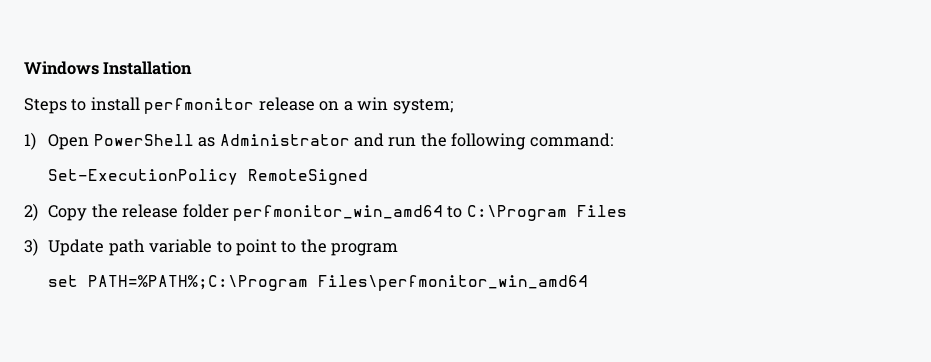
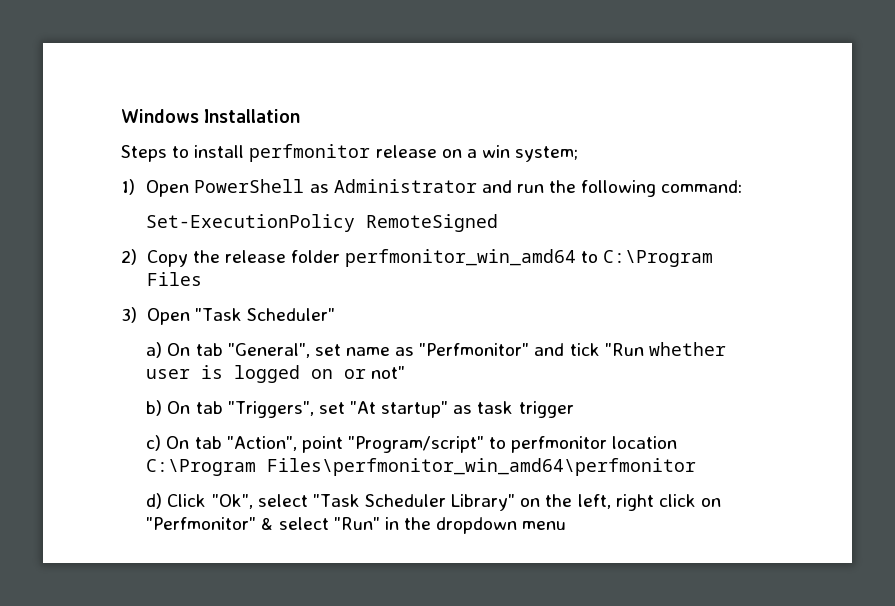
- 3) Update path variable to point to the program
- set PATH=%PATH%;C:\Program Files\perfmonitor_win_amd64
+ 3) Open "Task Scheduler"
+ a) On tab "General", set name as "Perfmonitor" and tick "Run whether user is logged on or not"
+ b) On tab "Triggers", set "At startup" as task trigger
+ c) On tab "Action", point "Program/script" to perfmonitor location C:\Program Files\perfmonitor_win_amd64\perfmonitor
+ d) Click "Ok", select "Task Scheduler Library" on the left, right click on "Perfmonitor" & select "Run" in the dropdown menu

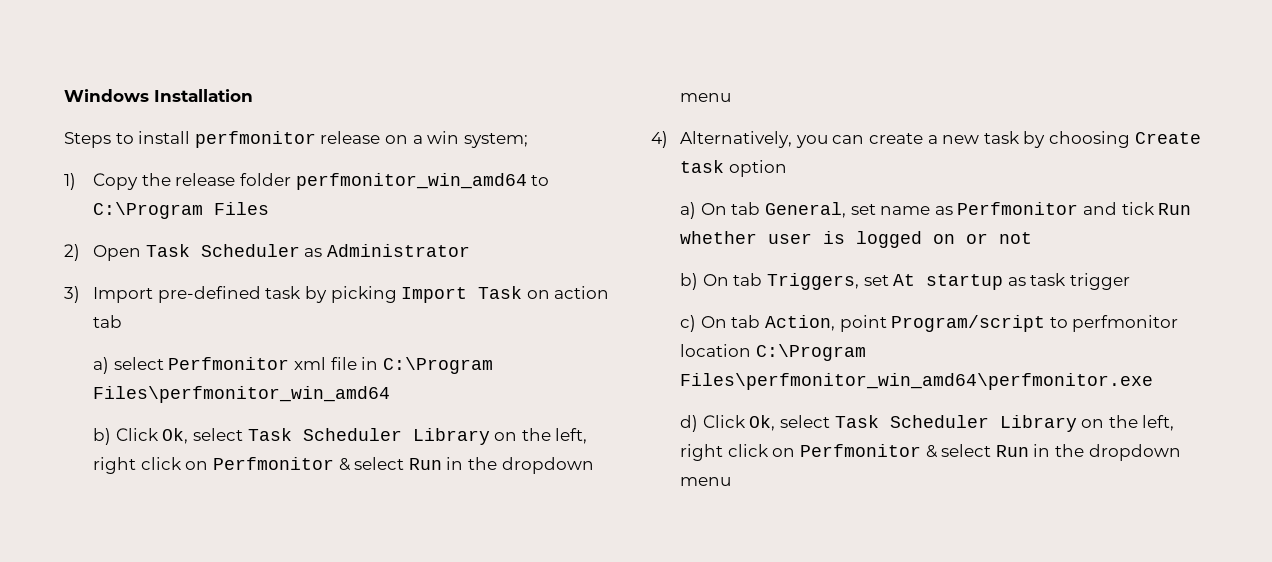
- 1) Open PowerShell as Administrator and run the following command:
- Set-ExecutionPolicy RemoteSigned
- 2) Copy the release folder perfmonitor_win_amd64 to C:\Program Files
+ 1) Copy the release folder perfmonitor_win_amd64 to C:\Program Files
- 3) Open "Task Scheduler"
+ 2) Open Task Scheduler as Administrator
+ 3) Import pre-defined task by picking Import Task on action tab
+ a) select Perfmonitor xml file in C:\Program Files\perfmonitor_win_amd64
+ b) Click Ok, select Task Scheduler Library on the left, right click on Perfmonitor & select Run in the dropdown menu
+ 4) Alternatively, you can create a new task by choosing Create task option
- a) On tab "General", set name as "Perfmonitor" and tick "Run whether user is logged on or not"
+ a) On tab General, set name as Perfmonitor and tick Run whether user is logged on or not
- b) On tab "Triggers", set "At startup" as task trigger
+ b) On tab Triggers, set At startup as task trigger
- c) On tab "Action", point "Program/script" to perfmonitor location C:\Program Files\perfmonitor_win_amd64\perfmonitor
+ c) On tab Action, point Program/script to perfmonitor location C:\Program Files\perfmonitor_win_amd64\perfmonitor.exe
- d) Click "Ok", select "Task Scheduler Library" on the left, right click on "Perfmonitor" & select "Run" in the dropdown menu
+ d) Click Ok, select Task Scheduler Library on the left, right click on Perfmonitor & select Run in the dropdown menu

